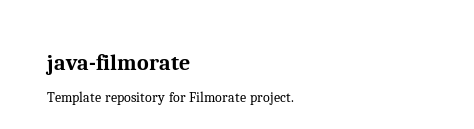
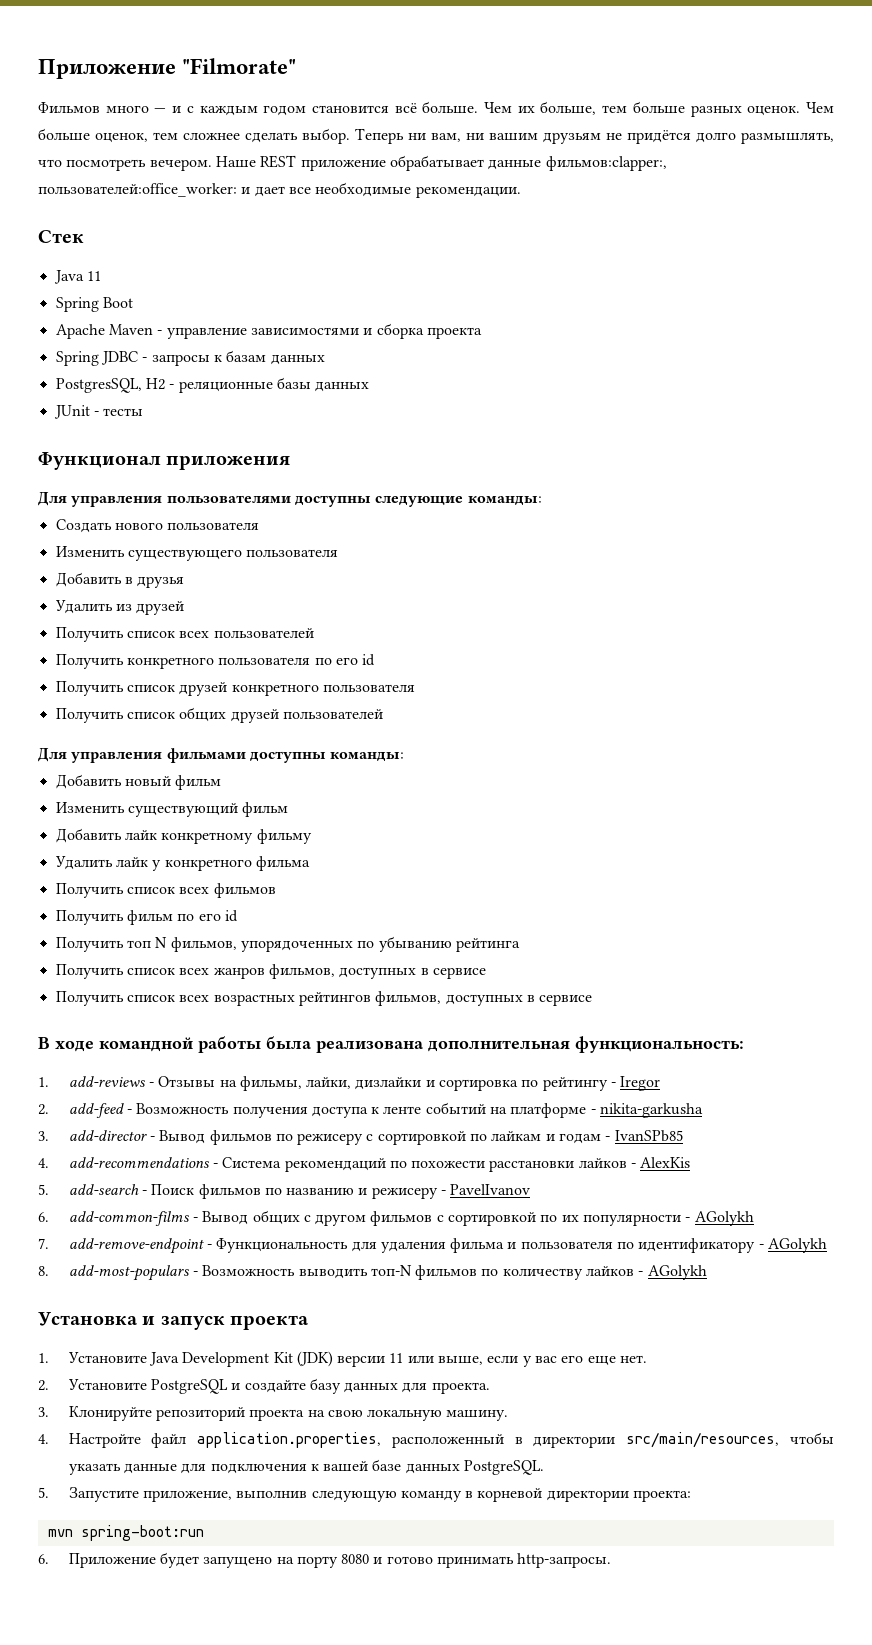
- java-filmorate
- Template repository for Filmorate project.
+ Приложение "Filmorate"
+ Фильмов много — и с каждым годом становится всё больше. Чем их больше, тем больше разных оценок. Чем больше оценок, тем сложнее сделать выбор. Теперь ни вам, ни вашим друзьям не придётся долго размышлять, что посмотреть вечером. Наше REST приложение обрабатывает данные фильмов:clapper:, пользователей:office_worker: и дает все необходимые рекомендации.
+ Стек
+ Java 11
+ Spring Boot
+ Apache Maven - управление зависимостями и сборка проекта
+ Spring JDBC - запросы к базам данных
+ PostgresSQL, H2 - реляционные базы данных
+ JUnit - тесты
+ Функционал приложения
+ Для управления пользователями доступны следующие команды:
+ Создать нового пользователя
+ Изменить существующего пользователя
+ Добавить в друзья
+ Удалить из друзей
+ Получить список всех пользователей
+ Получить конкретного пользователя по его id
+ Получить список друзей конкретного пользователя
+ Получить список общих друзей пользователей
+ Для управления фильмами доступны команды:
+ Добавить новый фильм
+ Изменить существующий фильм
+ Добавить лайк конкретному фильму
+ Удалить лайк у конкретного фильма
+ Получить список всех фильмов
+ Получить фильм по его id
+ Получить топ N фильмов, упорядоченных по убыванию рейтинга
+ Получить список всех жанров фильмов, доступных в сервисе
+ Получить список всех возрастных рейтингов фильмов, доступных в сервисе
+ В ходе командной работы была реализована дополнительная функциональность:
+ 1. add-reviews - Отзывы на фильмы, лайки, дизлайки и сортировка по рейтингу - Iregor
+ 2. add-feed - Возможность получения доступа к ленте событий на платформе - nikita-garkusha
+ 3. add-director - Вывод фильмов по режисеру с сортировкой по лайкам и годам - IvanSPb85
+ 4. add-recommendations - Система рекомендаций по похожести расстановки лайков - AlexKis
+ 5. add-search - Поиск фильмов по названию и режисеру - PavelIvanov
+ 6. add-common-films - Вывод общих с другом фильмов с сортировкой по их популярности - AGolykh
+ 7. add-remove-endpoint - Функциональность для удаления фильма и пользователя по идентификатору - AGolykh
+ 8. add-most-populars - Возможность выводить топ-N фильмов по количеству лайков - AGolykh
+ Установка и запуск проекта
+ 1. Установите Java Development Kit (JDK) версии 11 или выше, если у вас его еще нет.
+ 2. Установите PostgreSQL и создайте базу данных для проекта.
+ 3. Клонируйте репозиторий проекта на свою локальную машину.
+ 4. Настройте файл application.properties, расположенный в директории src/main/resources, чтобы указать данные для подключения к вашей базе данных PostgreSQL.
+ 5. Запустите приложение, выполнив следующую команду в корневой директории проекта:
+ mvn spring-boot:run
+ 6. Приложение будет запущено на порту 8080 и готово принимать http-запросы.

